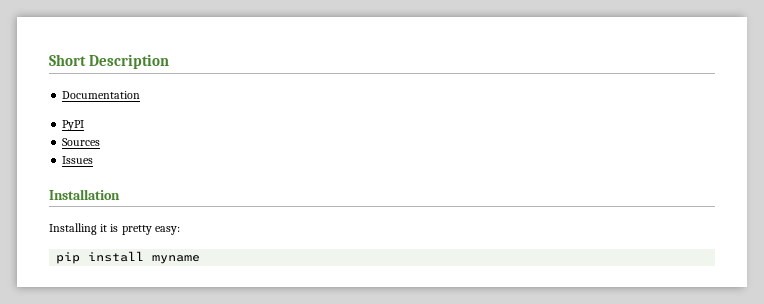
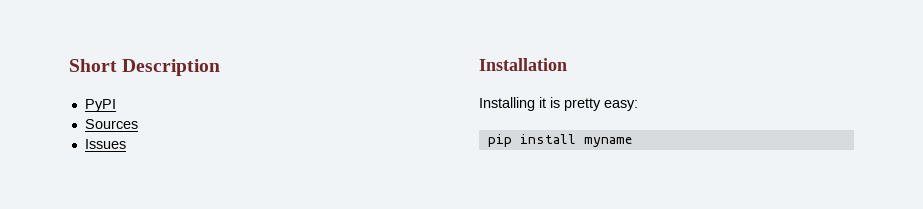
- Documentation

